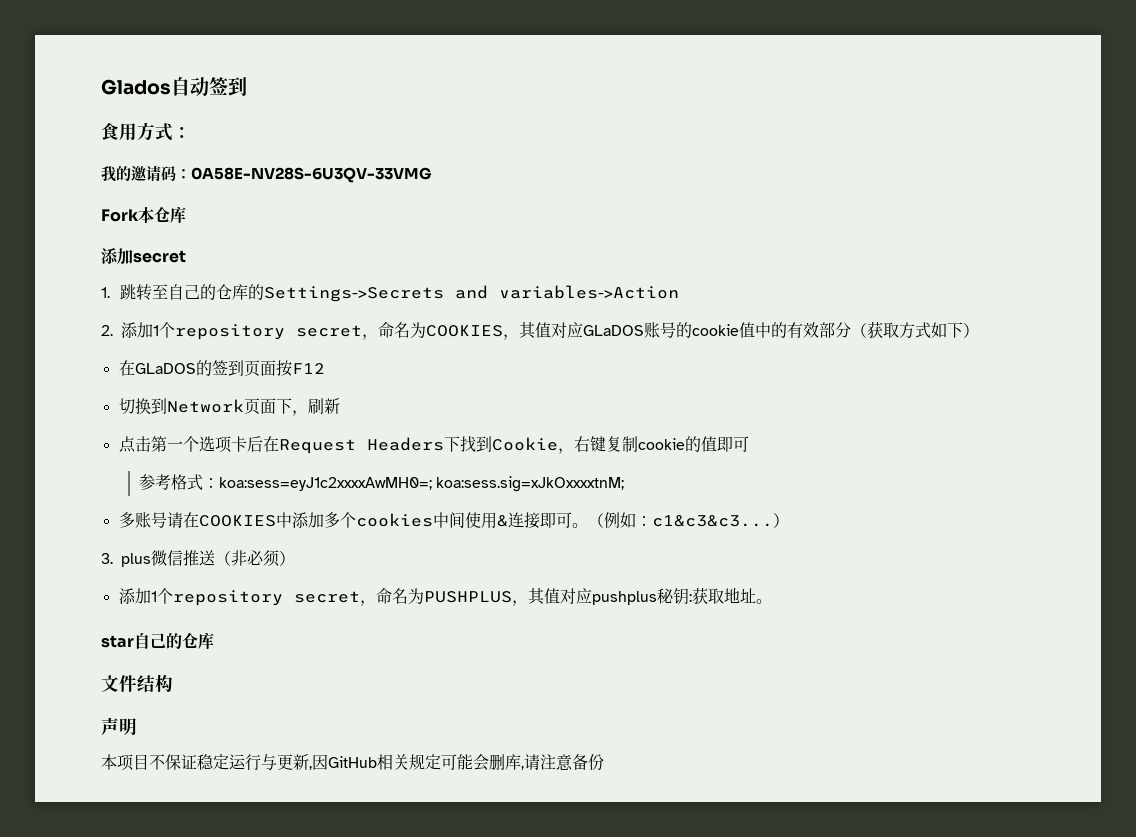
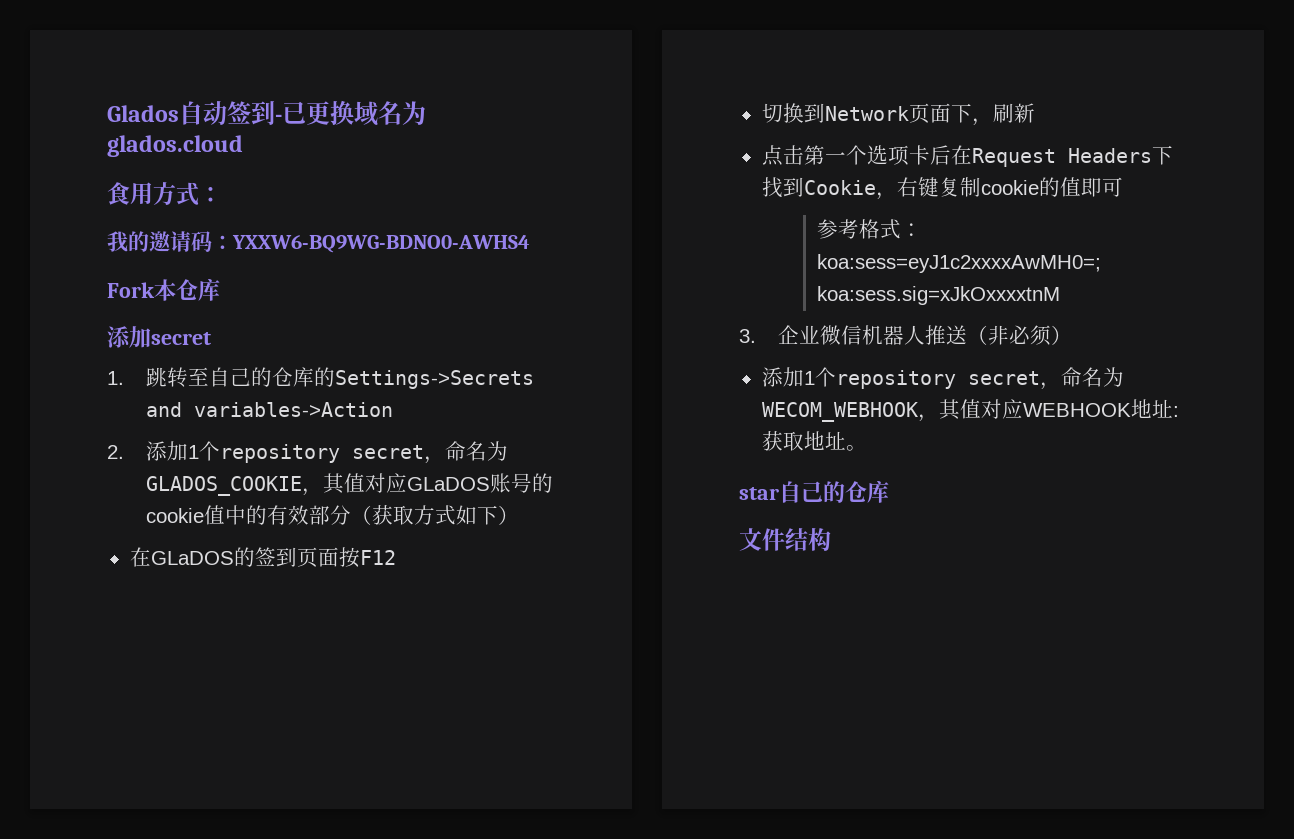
- Glados自动签到
+ Glados自动签到-已更换域名为glados.cloud
- 我的邀请码：0A58E-NV28S-6U3QV-33VMG
+ 我的邀请码：YXXW6-BQ9WG-BDNO0-AWHS4
- 2.添加1个repository secret，命名为COOKIES，其值对应GLaDOS账号的cookie值中的有效部分（获取方式如下）
+ 2.添加1个repository secret，命名为GLADOS_COOKIE，其值对应GLaDOS账号的cookie值中的有效部分（获取方式如下）
- 参考格式：koa:sess=eyJ1c2xxxxAwMH0=; koa:sess.sig=xJkOxxxxtnM;
- 多账号请在COOKIES中添加多个cookies中间使用&连接即可。（例如：c1&c3&c3...）
- 3. plus微信推送（非必须）
+ 参考格式：koa:sess=eyJ1c2xxxxAwMH0=; koa:sess.sig=xJkOxxxxtnM
+ 3.企业微信机器人推送（非必须）
- 添加1个repository secret，命名为PUSHPLUS，其值对应pushplus秘钥:获取地址。
+ 添加1个repository secret，命名为WECOM_WEBHOOK，其值对应WEBHOOK地址:获取地址。
- 声明
- 本项目不保证稳定运行与更新,因GitHub相关规定可能会删库,请注意备份

